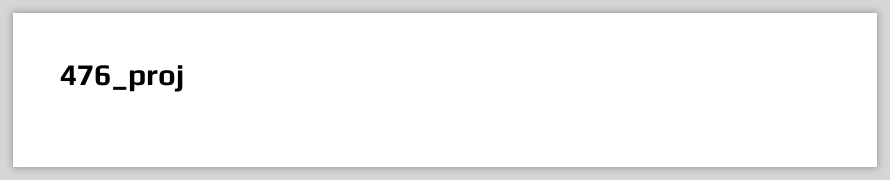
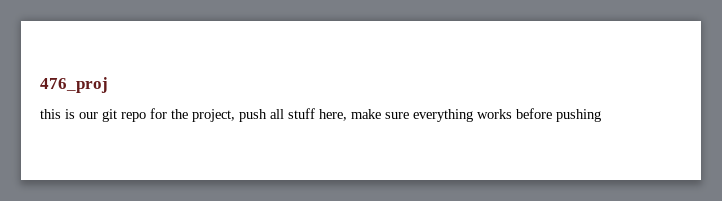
+ this is our git repo for the project, push all stuff here, make sure everything works before pushing

